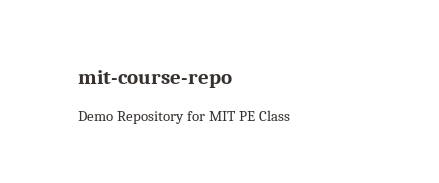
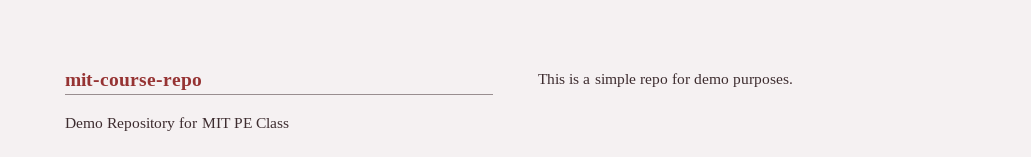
+ This is a simple repo for demo purposes.

